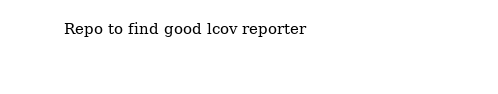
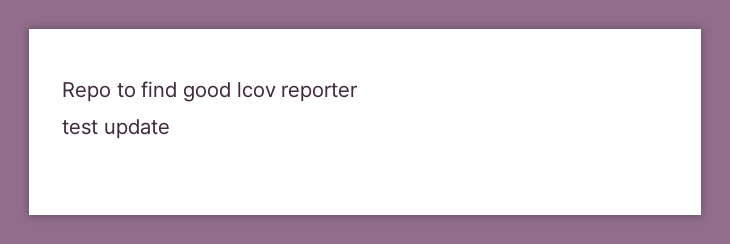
+ test update

